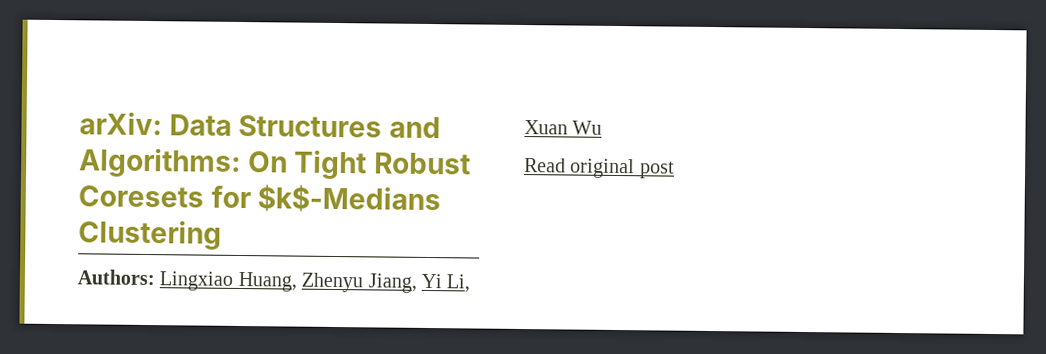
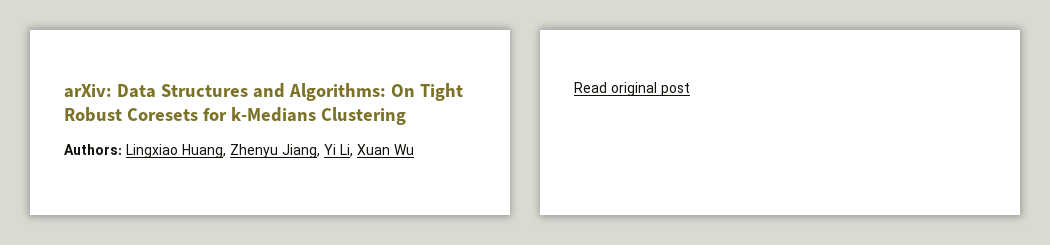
- arXiv: Data Structures and Algorithms: On Tight Robust Coresets for $k$-Medians Clustering
+ arXiv: Data Structures and Algorithms: On Tight Robust Coresets for k-Medians Clustering

